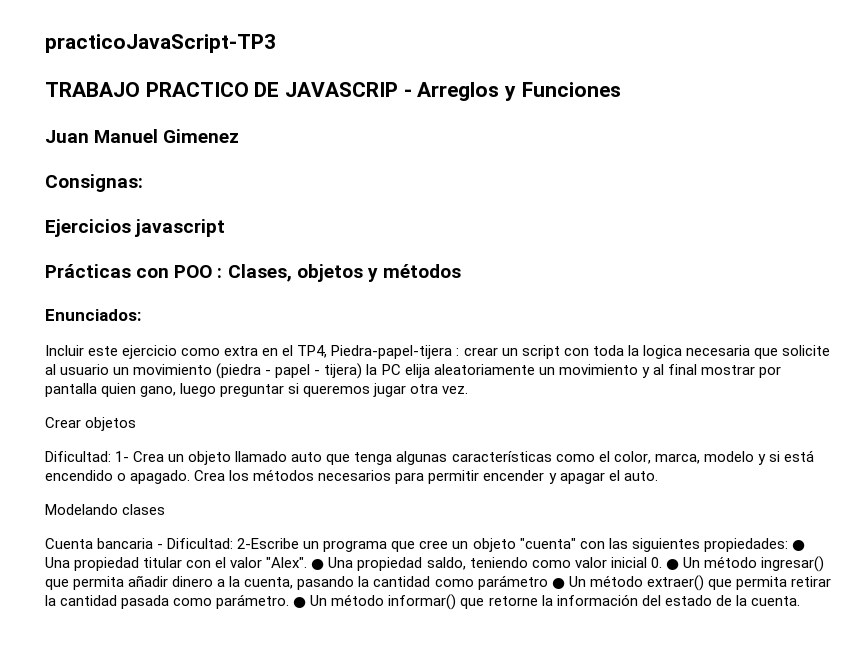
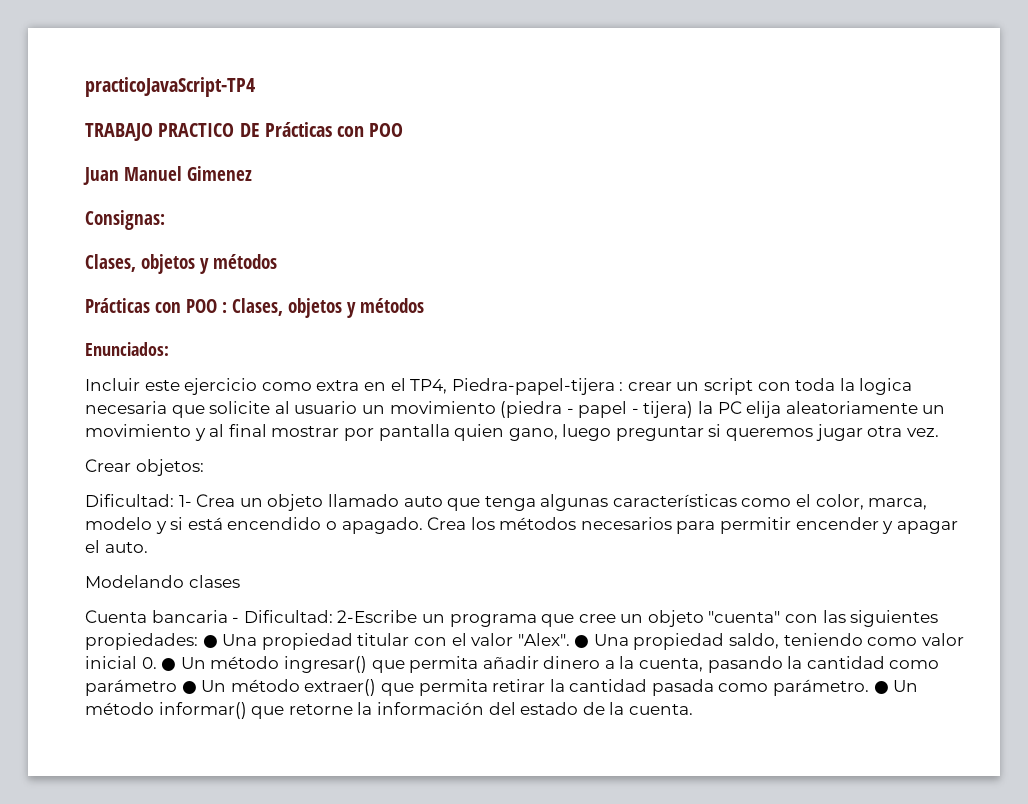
- practicoJavaScript-TP3
+ practicoJavaScript-TP4
- TRABAJO PRACTICO DE JAVASCRIP - Arreglos y Funciones
+ TRABAJO PRACTICO DE Prácticas con POO
  Consignas:
- Ejercicios javascript
+ Clases, objetos y métodos
- Crear objetos
+ Crear objetos:

